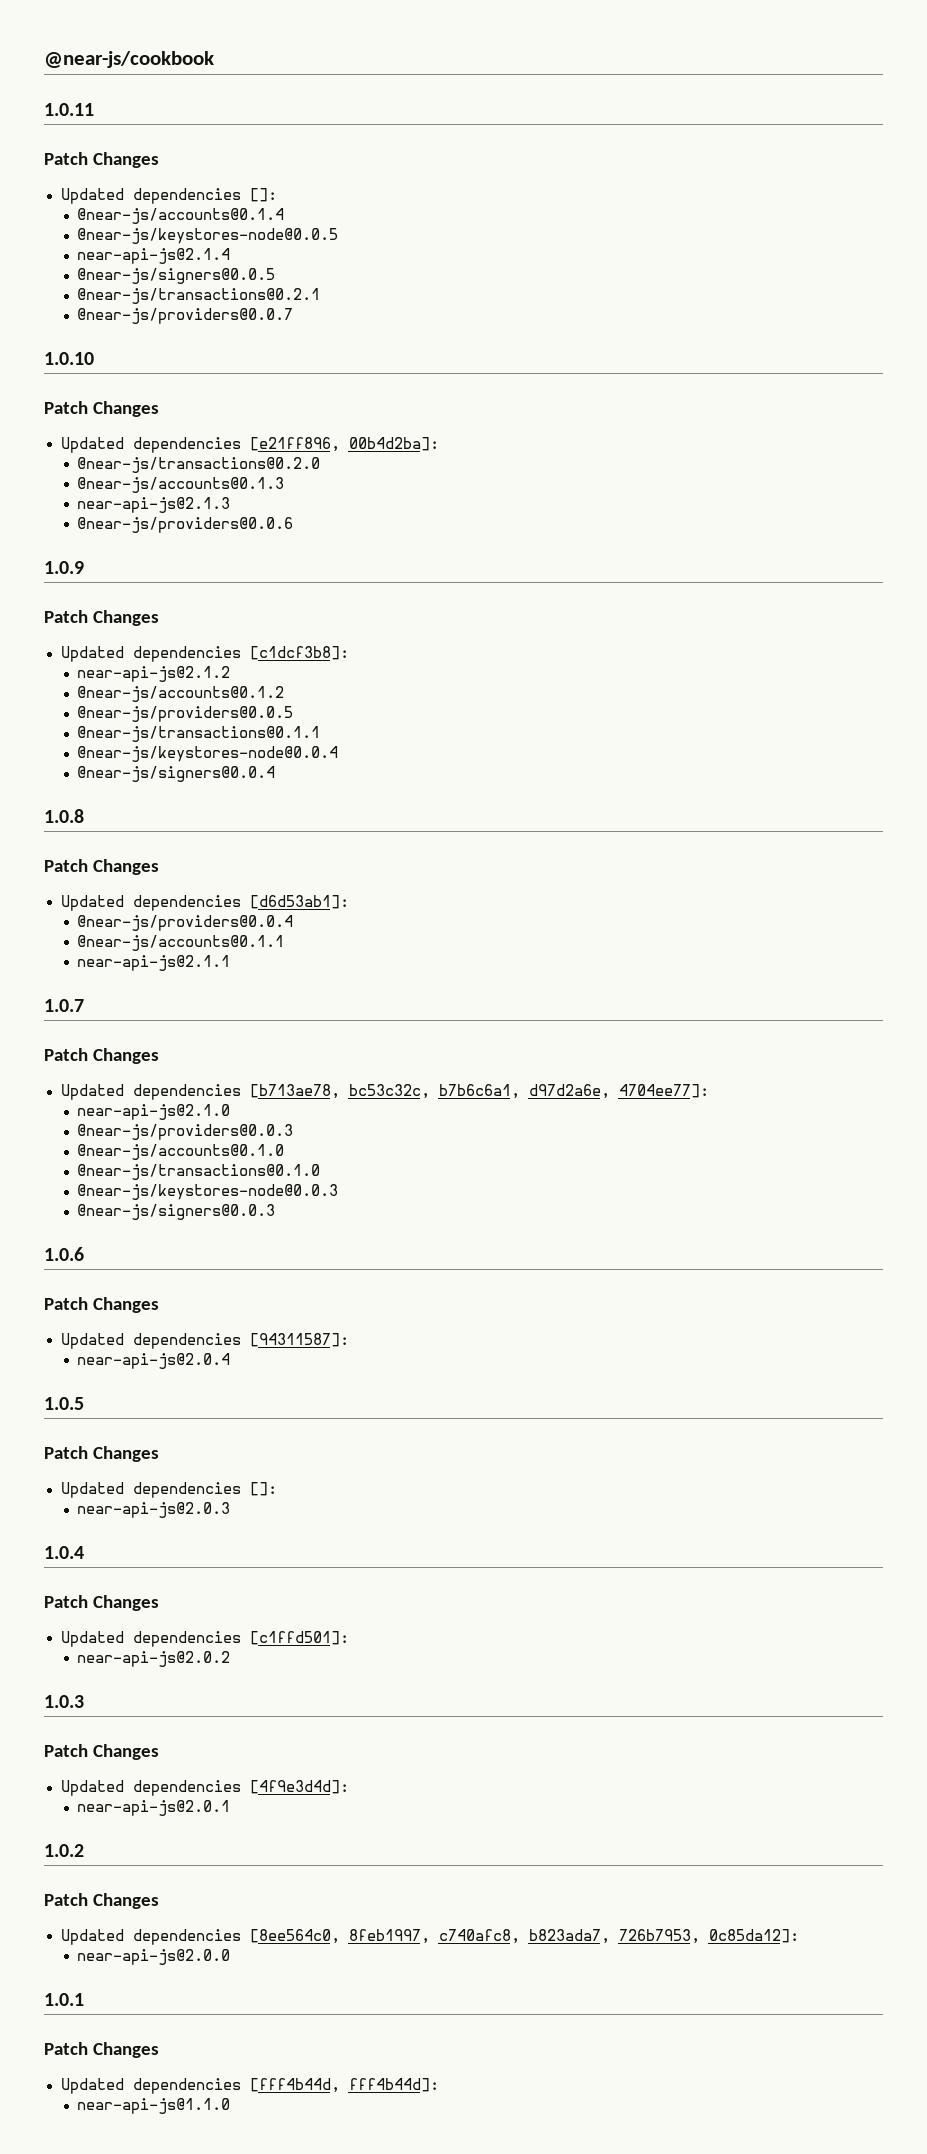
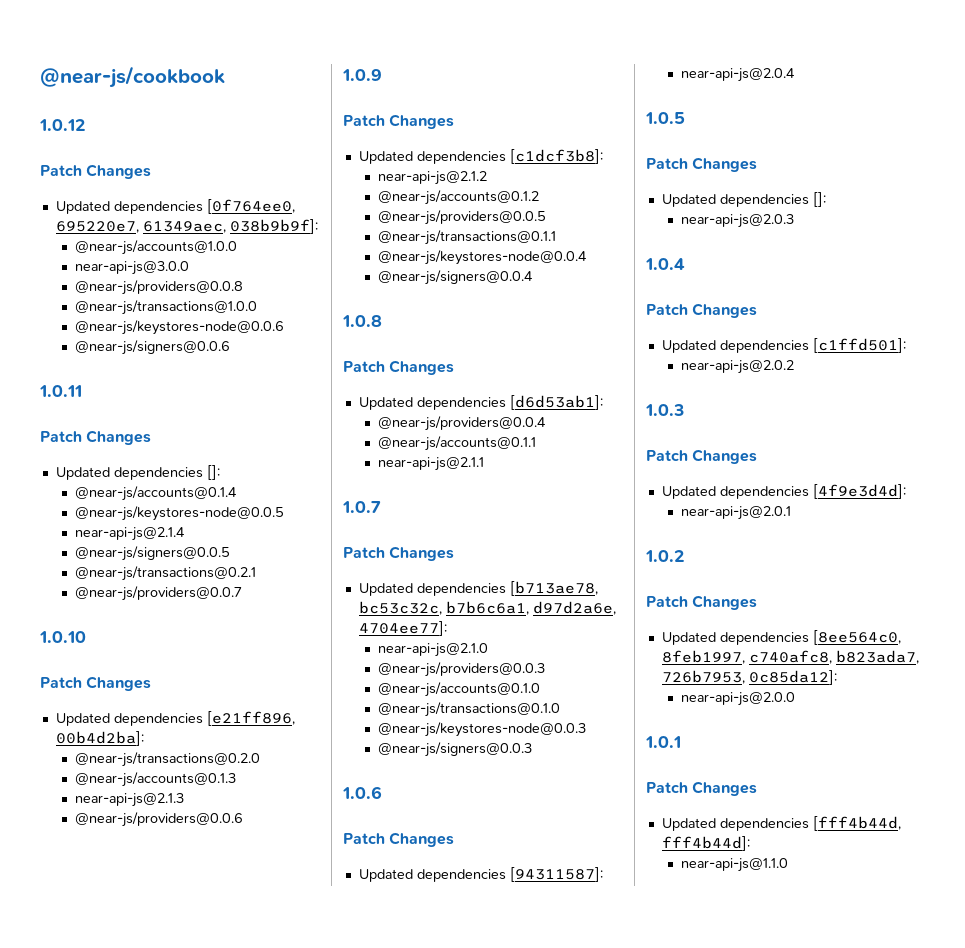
+ 1.0.12
+ Patch Changes
+ Updated dependencies [0f764ee0, 695220e7, 61349aec, 038b9b9f]:
+ @near-js/accounts@1.0.0
+ near-api-js@3.0.0
+ @near-js/providers@0.0.8
+ @near-js/transactions@1.0.0
+ @near-js/keystores-node@0.0.6
+ @near-js/signers@0.0.6

